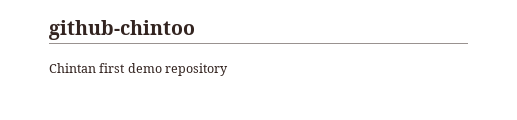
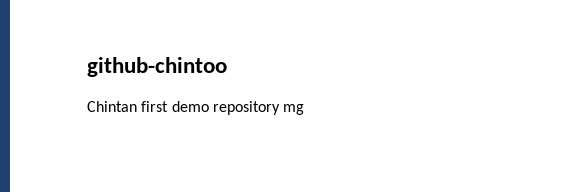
- Chintan first demo repository
+ Chintan first demo repository mg

